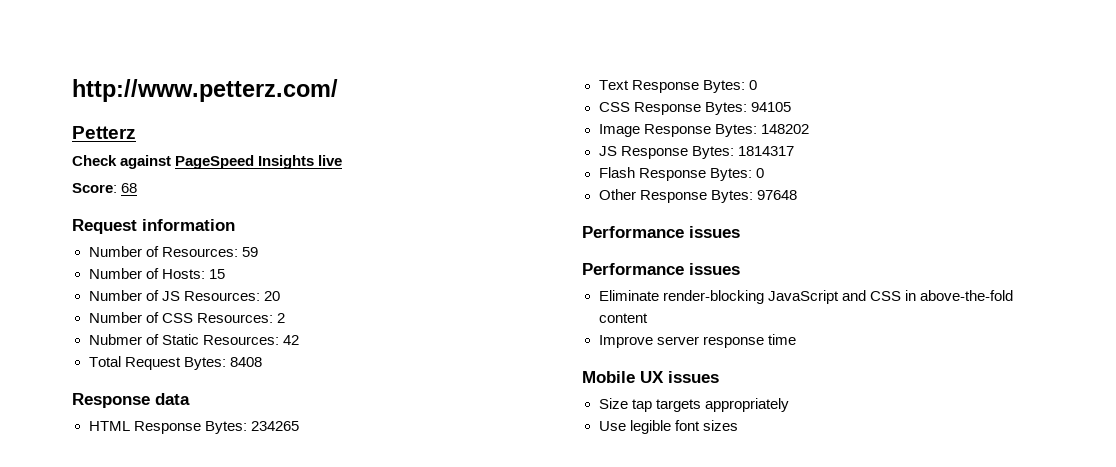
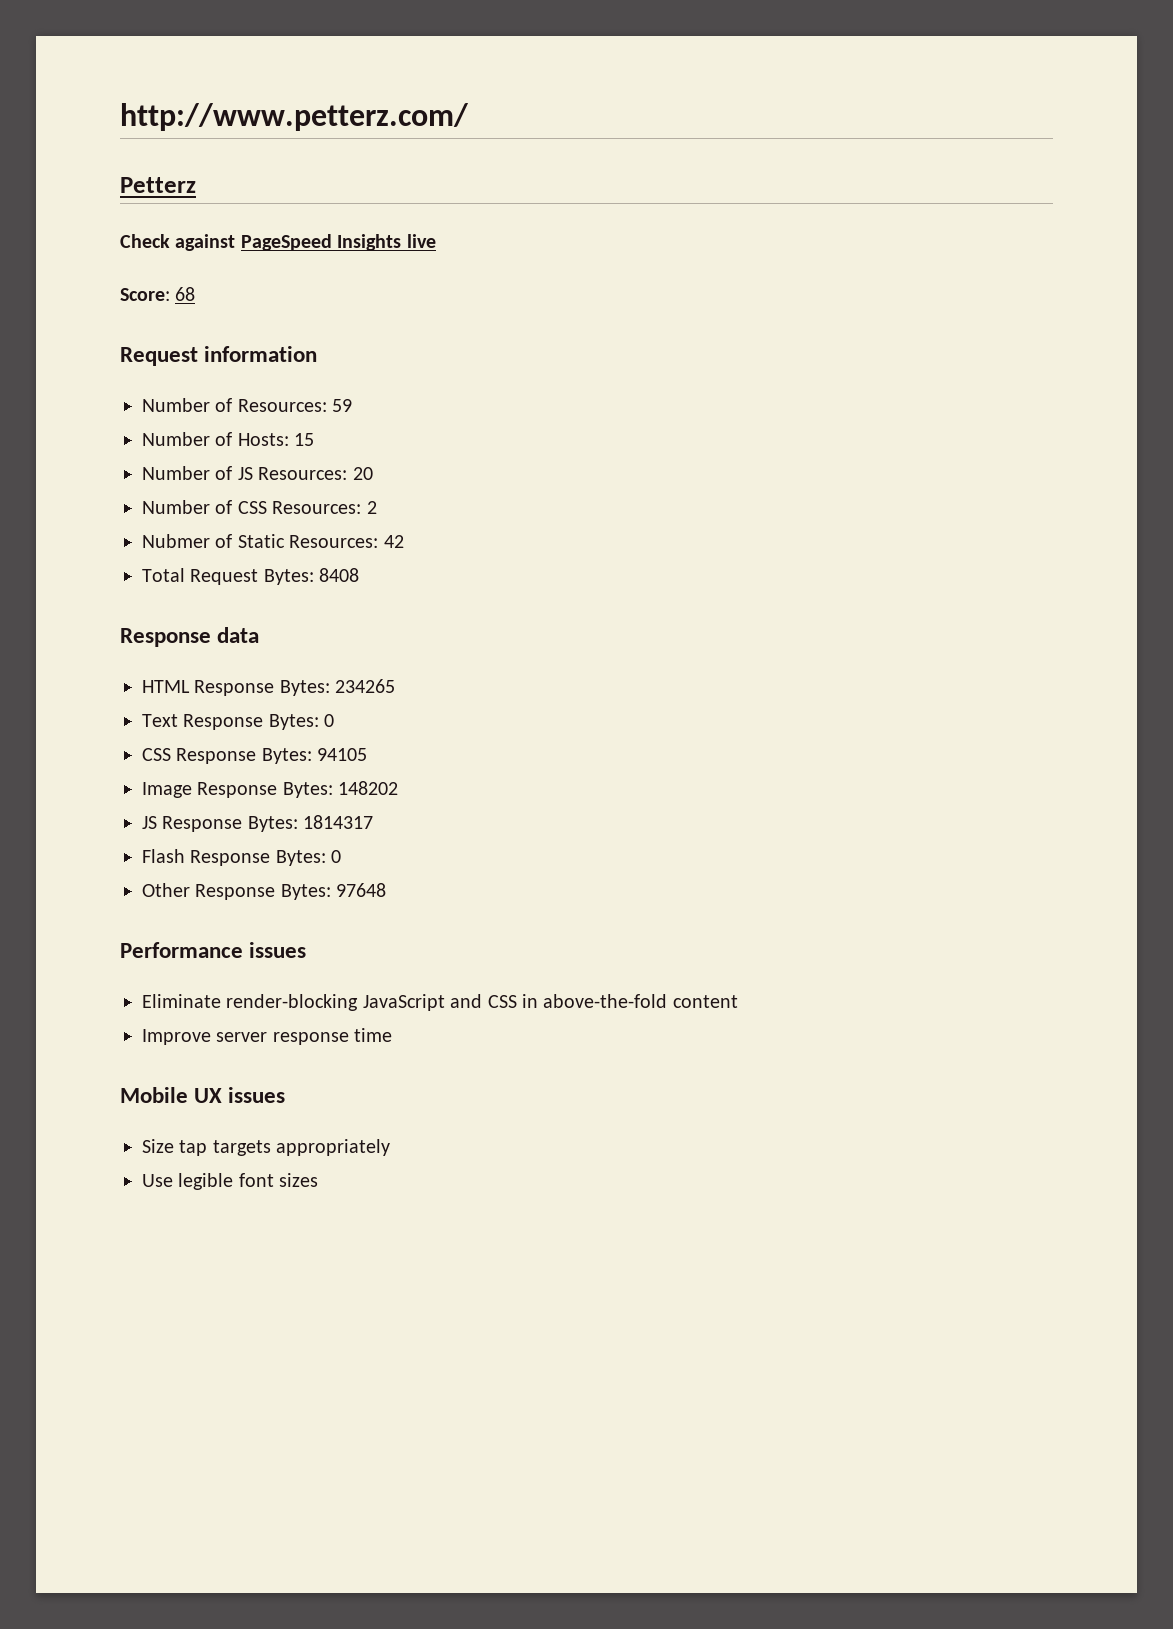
  Other Response Bytes: 97648
- Performance issues

